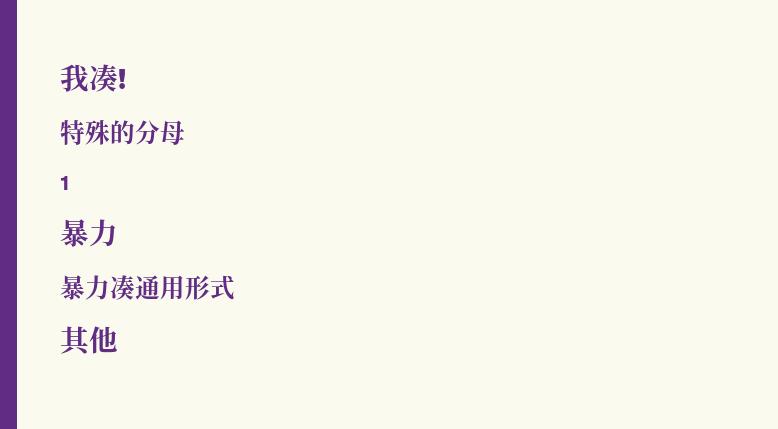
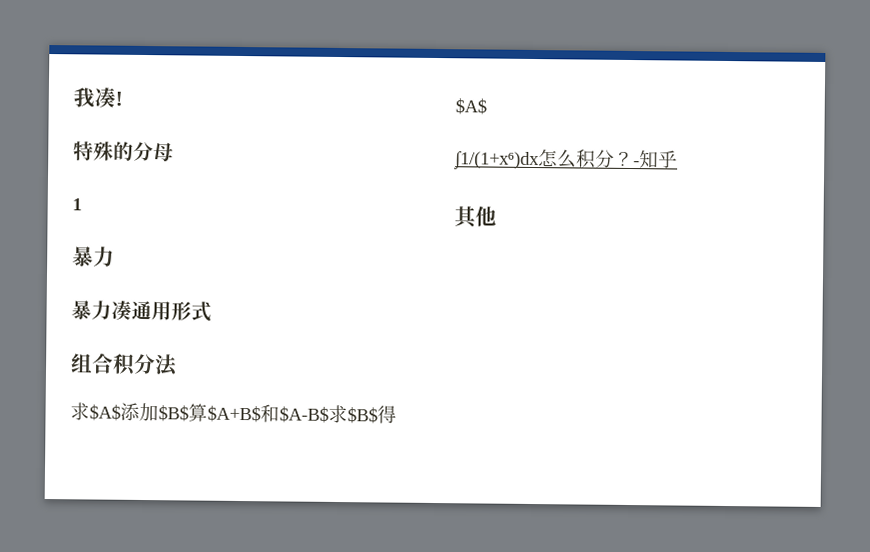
+ 组合积分法
+ 求$A$添加$B$算$A+B$和$A-B$求$B$得$A$
+ ∫1/(1+x⁶)dx怎么积分？-知乎

